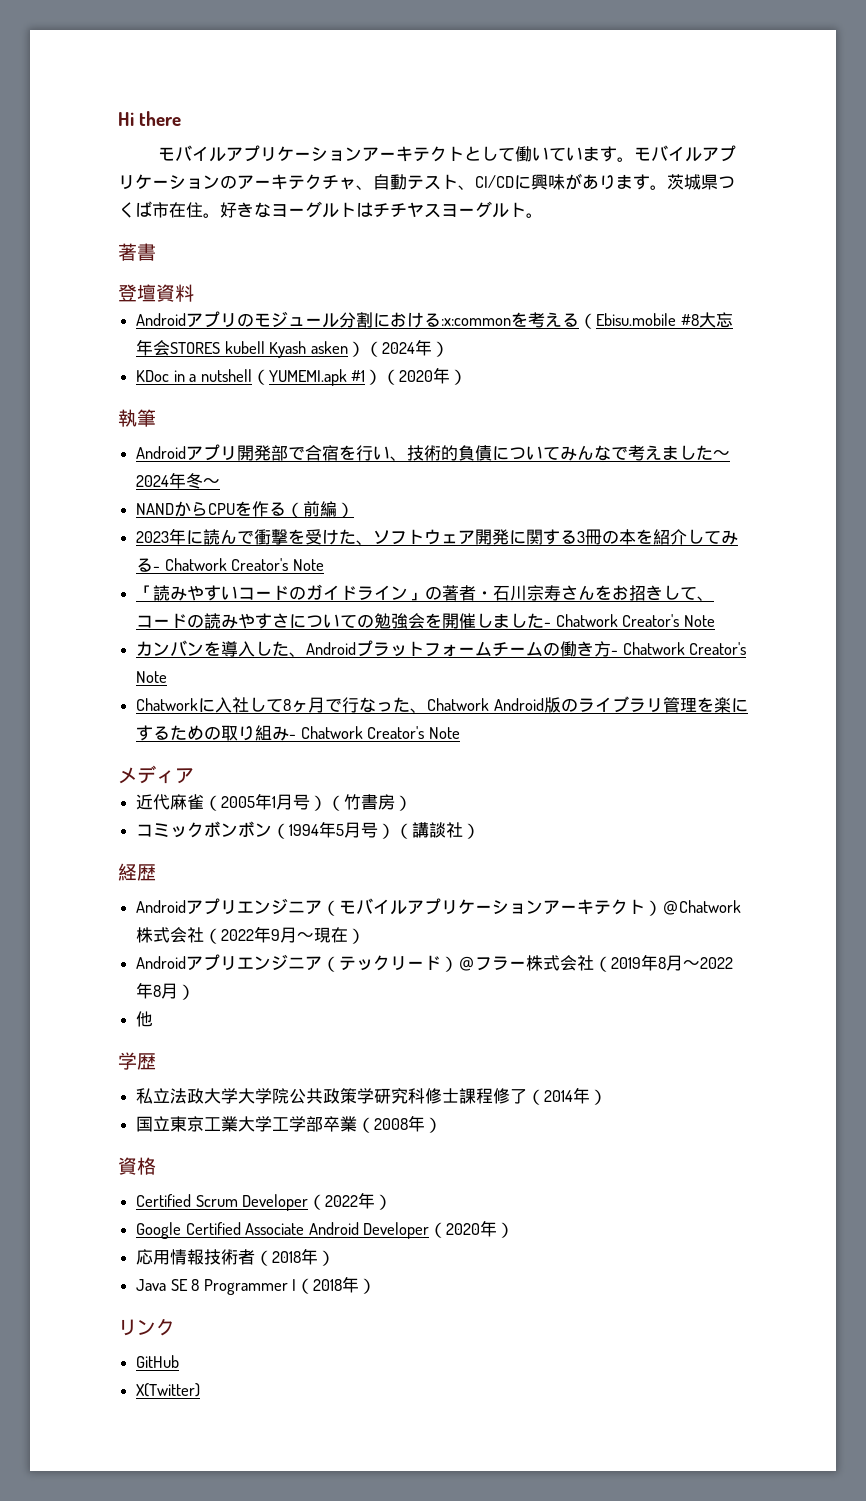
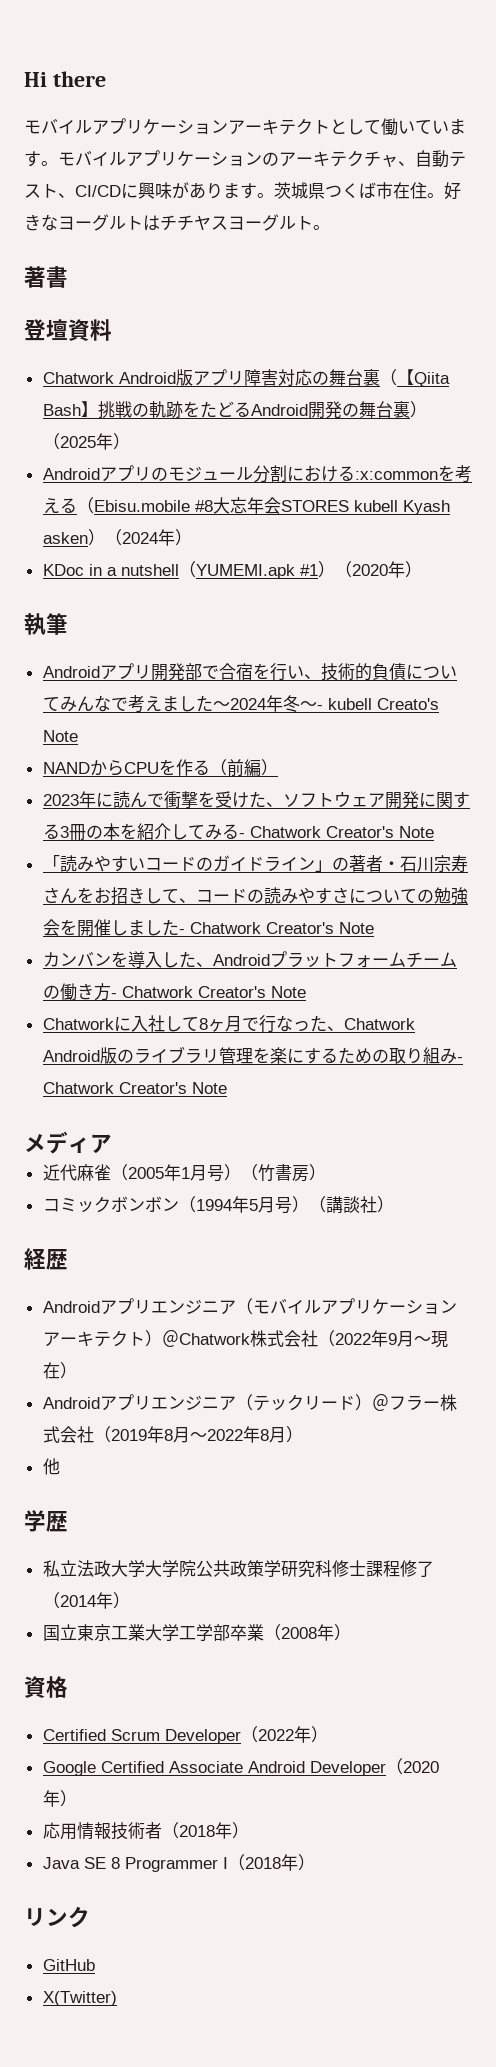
+ Chatwork Android版アプリ障害対応の舞台裏（【Qiita Bash】挑戦の軌跡をたどるAndroid開発の舞台裏）（2025年）
- Androidアプリ開発部で合宿を行い、技術的負債についてみんなで考えました〜2024年冬〜
+ Androidアプリ開発部で合宿を行い、技術的負債についてみんなで考えました〜2024年冬〜- kubell Creato's Note

